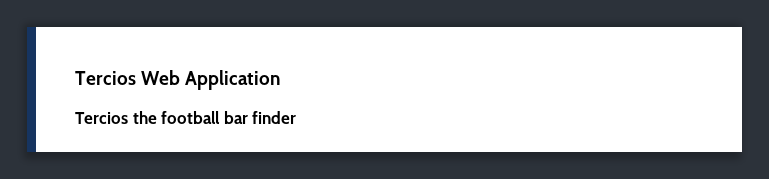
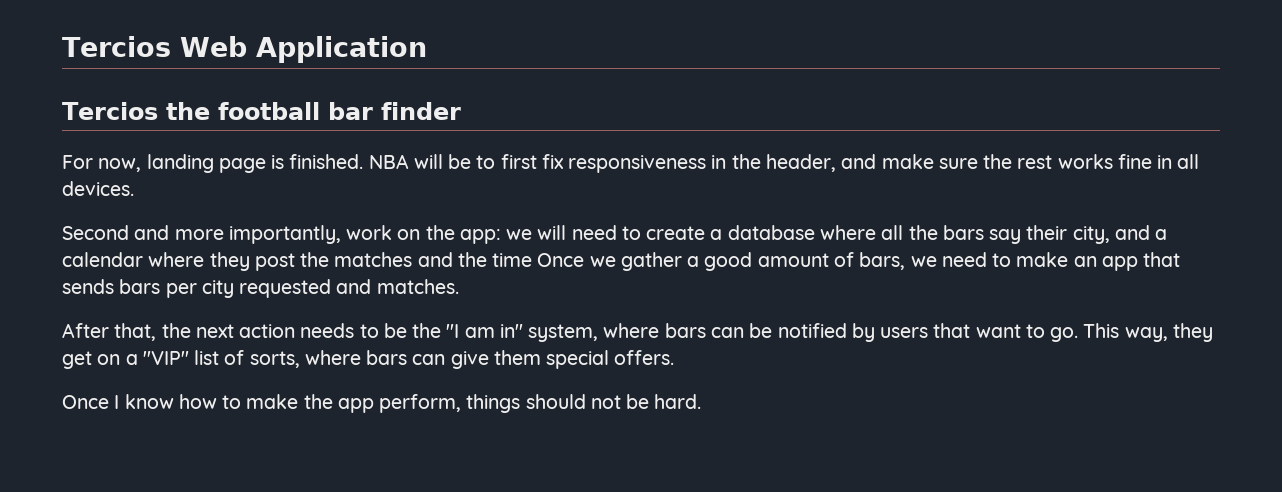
+ For now, landing page is finished. NBA will be to first fix responsiveness in the header, and make sure the rest works fine in all devices.
+ Second and more importantly, work on the app: we will need to create a database where all the bars say their city, and a calendar where they post the matches and the time Once we gather a good amount of bars, we need to make an app that sends bars per city requested and matches.
+ After that, the next action needs to be the "I am in" system, where bars can be notified by users that want to go. This way, they get on a "VIP" list of sorts, where bars can give them special offers.
+ Once I know how to make the app perform, things should not be hard.

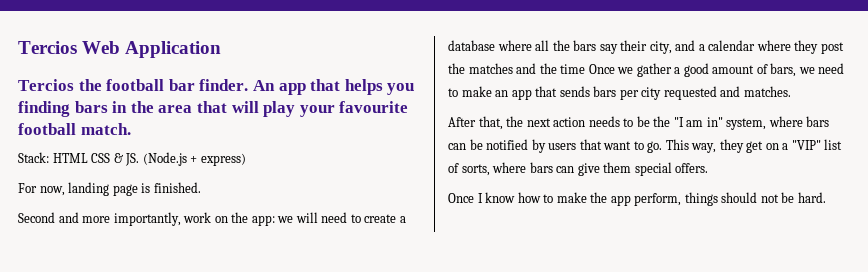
- Tercios the football bar finder
+ Tercios the football bar finder. An app that helps you finding bars in the area that will play your favourite football match.
+ Stack: HTML CSS & JS. (Node.js + express)
- NBA will be to first fix responsiveness in the header, and make sure the rest works fine in all devices.

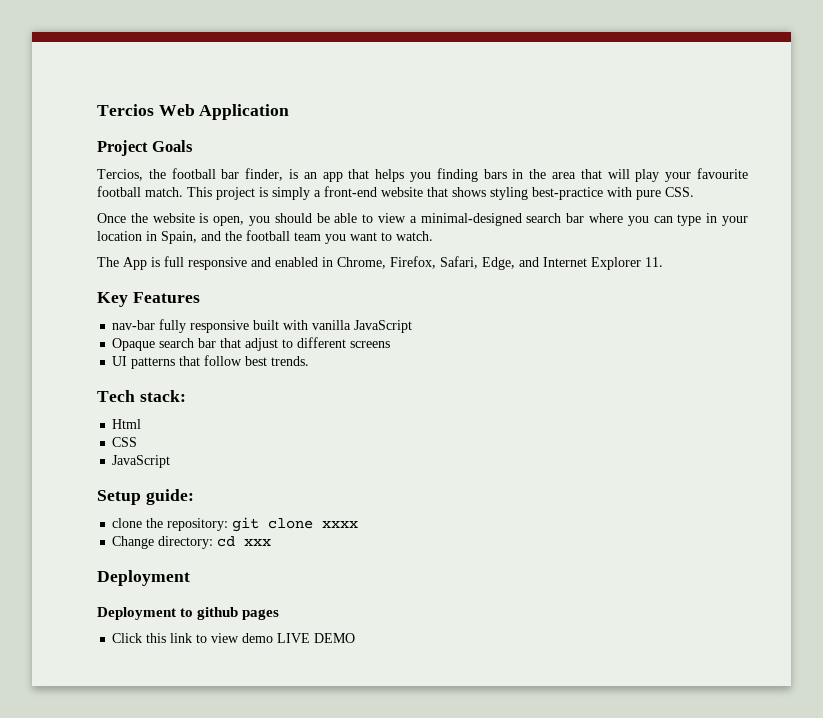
- Tercios the football bar finder. An app that helps you finding bars in the area that will play your favourite football match.
- Stack: HTML CSS & JS. (Node.js + express)
- For now, landing page is finished.
- Second and more importantly, work on the app: we will need to create a database where all the bars say their city, and a calendar where they post the matches and the time Once we gather a good amount of bars, we need to make an app that sends bars per city requested and matches.
- After that, the next action needs to be the "I am in" system, where bars can be notified by users that want to go. This way, they get on a "VIP" list of sorts, where bars can give them special offers.
- Once I know how to make the app perform, things should not be hard.
+ Project Goals
+ Tercios, the football bar finder, is an app that helps you finding bars in the area that will play your favourite football match. This project is simply a front-end website that shows styling best-practice with pure CSS.
+ Once the website is open, you should be able to view a minimal-designed search bar where you can type in your location in Spain, and the football team you want to watch.
+ The App is full responsive and enabled in Chrome, Firefox, Safari, Edge, and Internet Explorer 11.
+ Key Features
+ nav-bar fully responsive built with vanilla JavaScript
+ Opaque search bar that adjust to different screens
+ UI patterns that follow best trends.
+ Tech stack:
+ Html
+ CSS
+ JavaScript
+ Setup guide:
+ clone the repository: git clone xxxx
+ Change directory: cd xxx
+ Deployment
+ Deployment to github pages
+ Click this link to view demo LIVE DEMO

